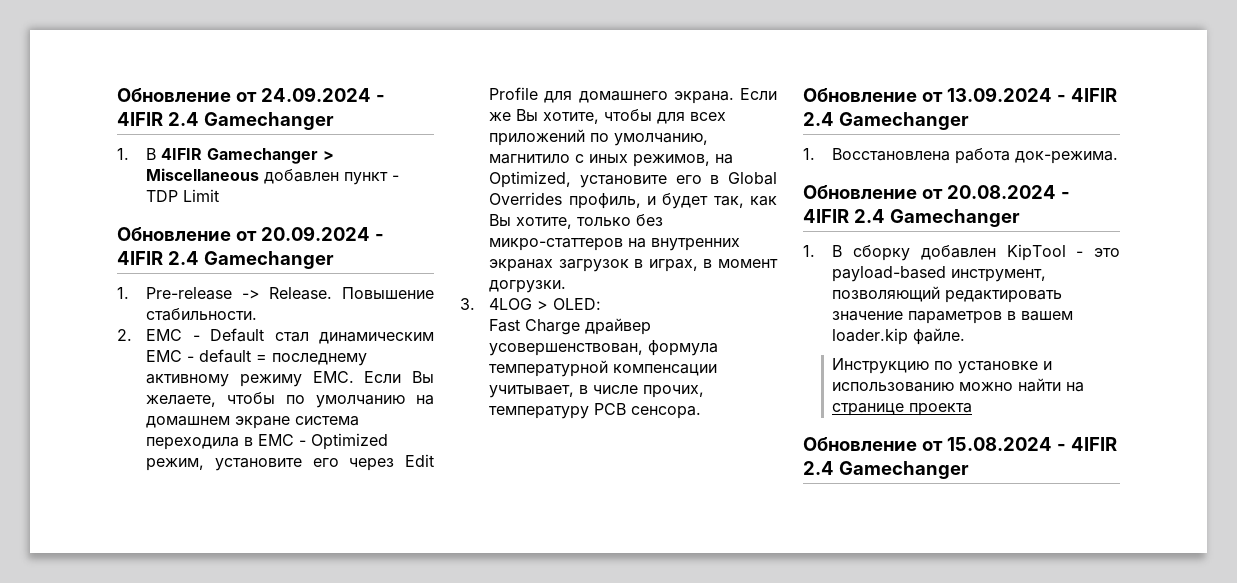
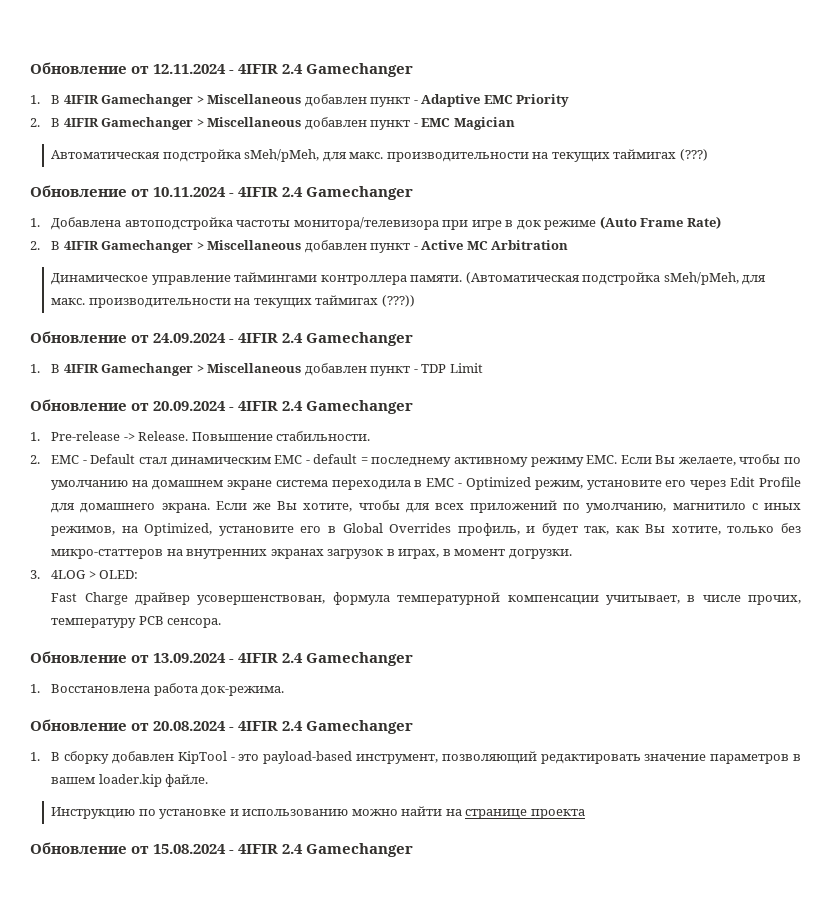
+ Обновление от 12.11.2024 - 4IFIR 2.4 Gamechanger
+ 1. В 4IFIR Gamechanger > Miscellaneous добавлен пункт - Adaptive EMC Priority
+ 2. В 4IFIR Gamechanger > Miscellaneous добавлен пункт - EMC Magician
+ Автоматическая подстройка sMeh/pMeh, для макс. производительности на текущих таймигах (???)
+ Обновление от 10.11.2024 - 4IFIR 2.4 Gamechanger
+ 1. Добавлена автоподстройка частоты монитора/телевизора при игре в док режиме (Auto Frame Rate)
+ 2. В 4IFIR Gamechanger > Miscellaneous добавлен пункт - Active MC Arbitration
+ Динамическое управление таймингами контроллера памяти. (Автоматическая подстройка sMeh/pMeh, для макс. производительности на текущих таймигах (???))

